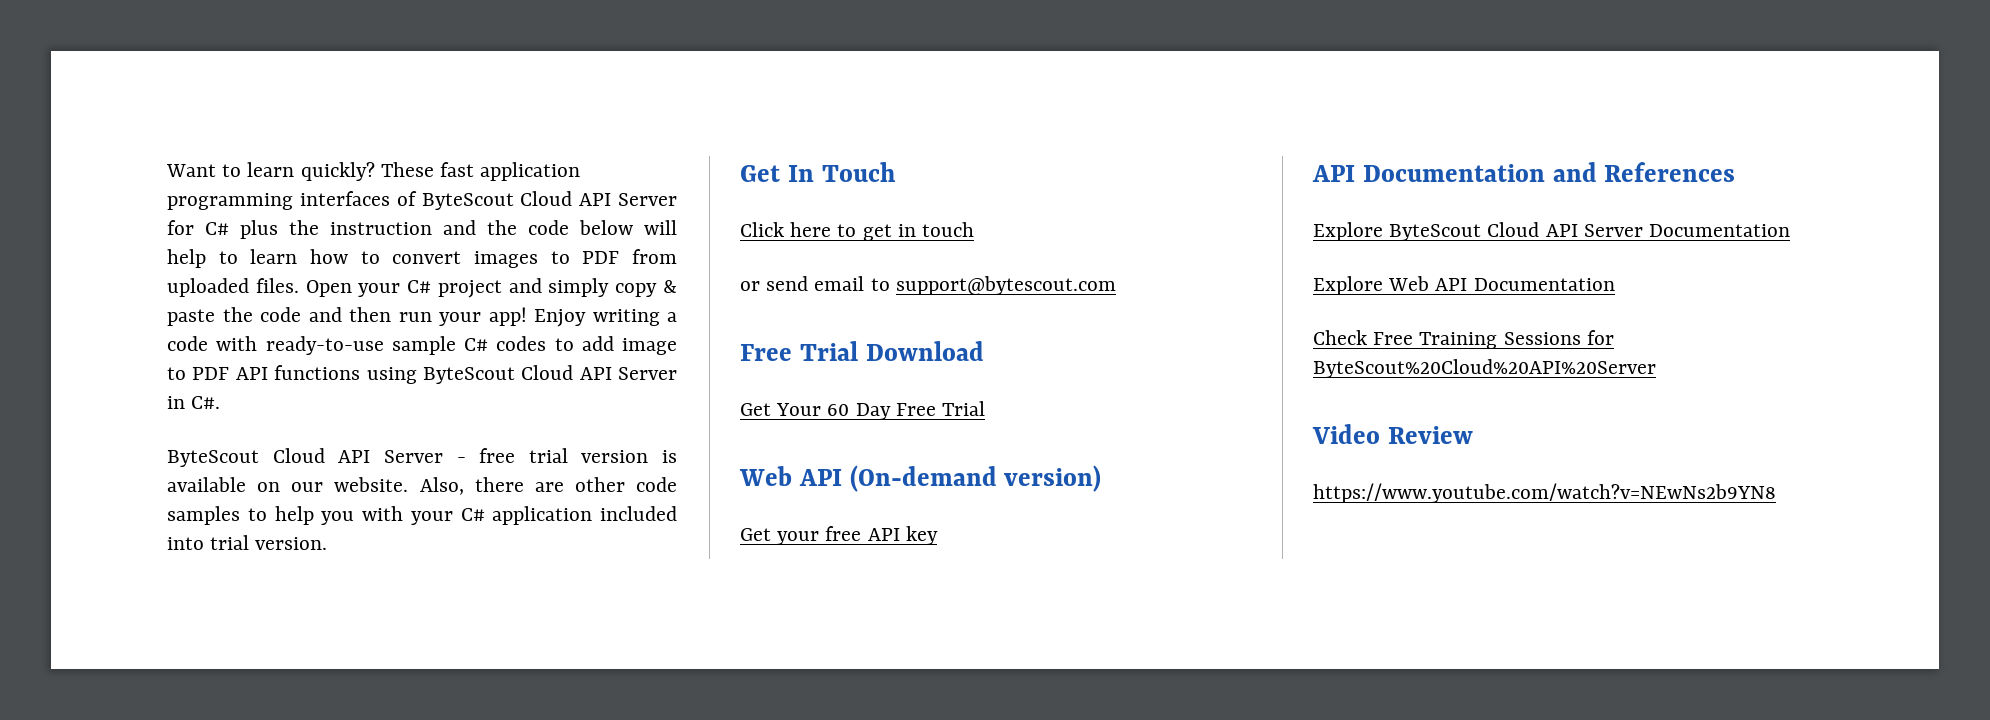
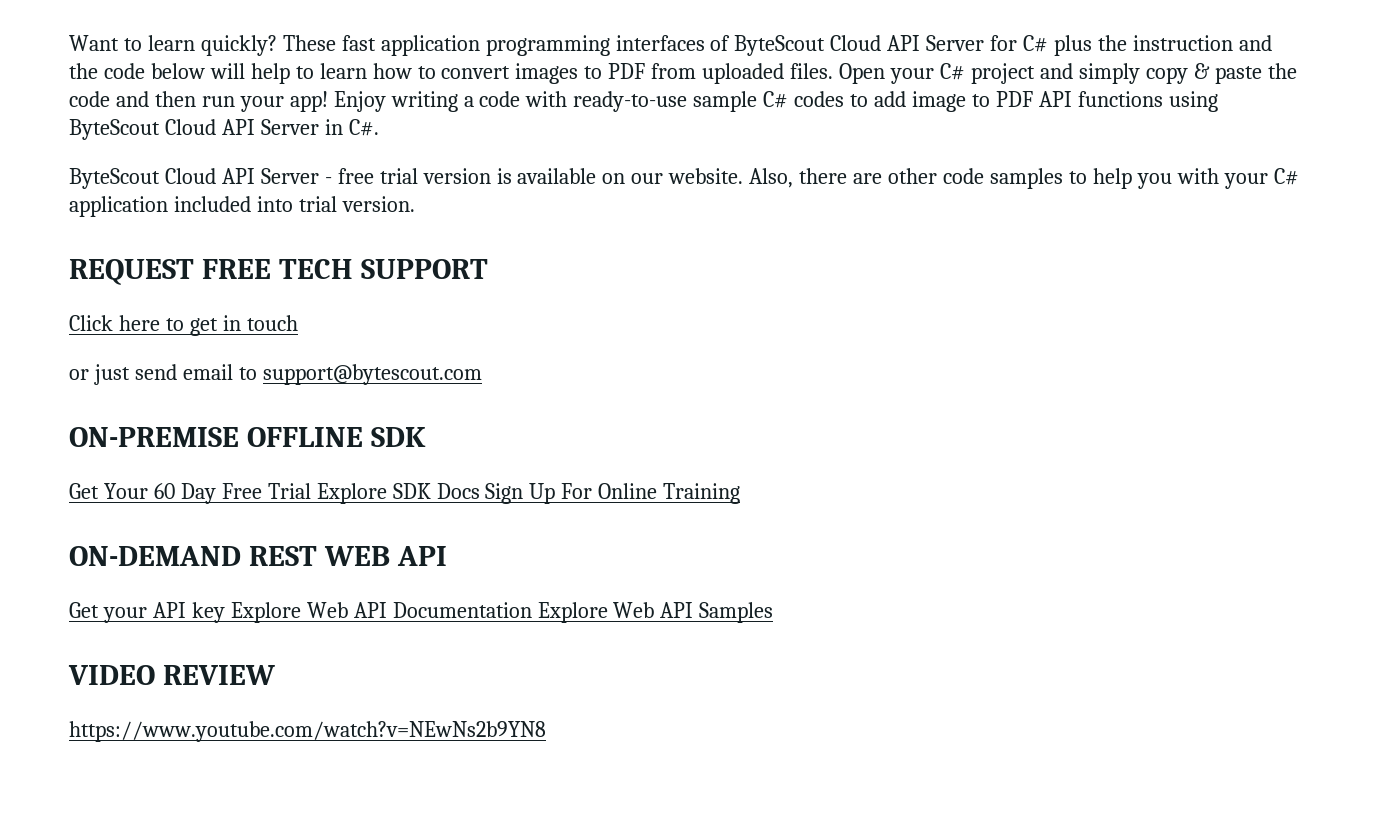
- Get In Touch
+ REQUEST FREE TECH SUPPORT
- or send email to support@bytescout.com
+ or just send email to support@bytescout.com
- Free Trial Download
+ ON-PREMISE OFFLINE SDK
- Get Your 60 Day Free Trial
- Web API (On-demand version)
+ Get Your 60 Day Free Trial Explore SDK Docs Sign Up For Online Training
+ ON-DEMAND REST WEB API
- Get your free API key
- API Documentation and References
- Explore ByteScout Cloud API Server Documentation
- Explore Web API Documentation
- Check Free Training Sessions for ByteScout%20Cloud%20API%20Server
- Video Review
+ Get your API key Explore Web API Documentation Explore Web API Samples
+ VIDEO REVIEW

